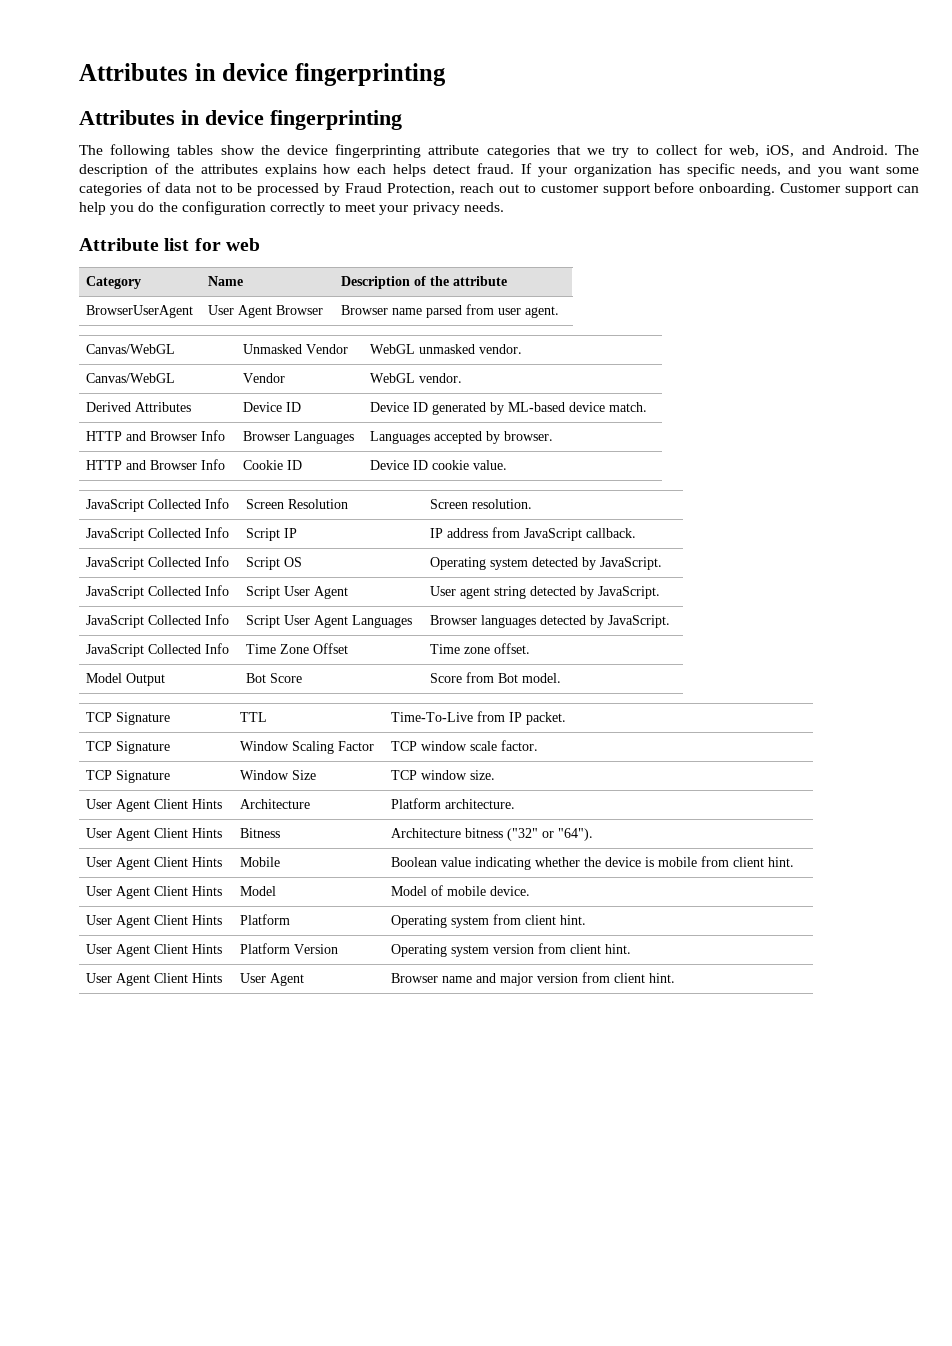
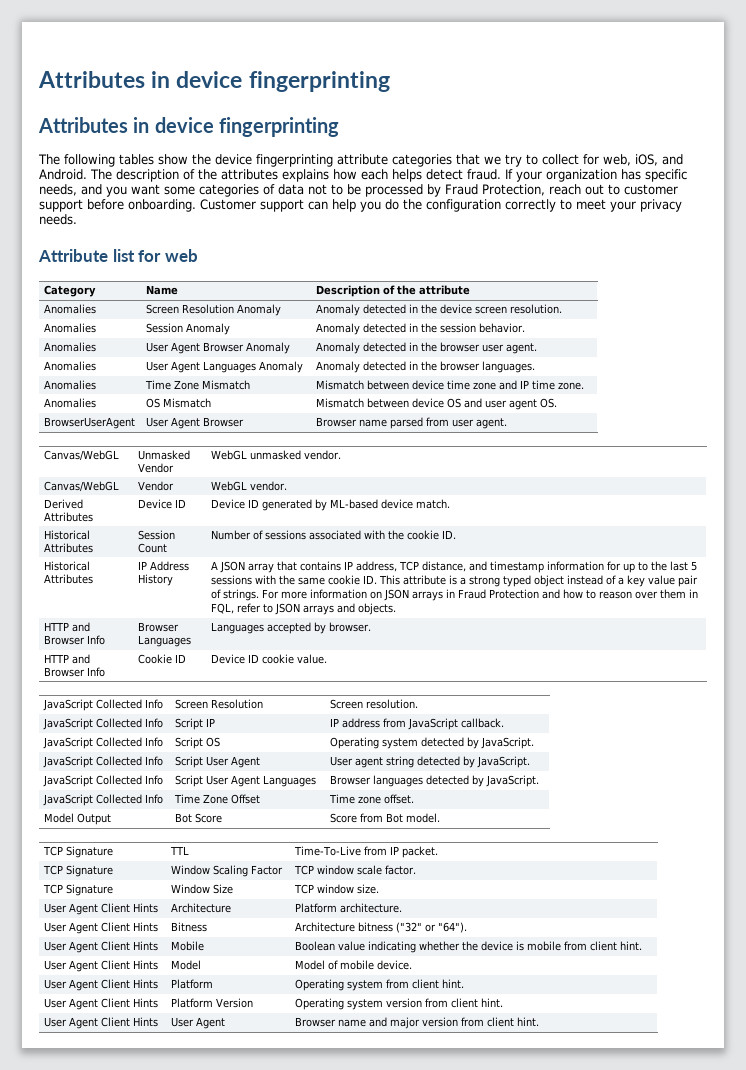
+ Anomalies | Screen Resolution Anomaly | Anomaly detected in the device screen resolution.
+ Anomalies | Session Anomaly | Anomaly detected in the session behavior.
+ Anomalies | User Agent Browser Anomaly | Anomaly detected in the browser user agent.
+ Anomalies | User Agent Languages Anomaly | Anomaly detected in the browser languages.
+ Anomalies | Time Zone Mismatch | Mismatch between device time zone and IP time zone.
+ Anomalies | OS Mismatch | Mismatch between device OS and user agent OS.
+ Historical Attributes | Session Count | Number of sessions associated with the cookie ID.
+ Historical Attributes | IP Address History | A JSON array that contains IP address, TCP distance, and timestamp information for up to the last 5 sessions with the same cookie ID. This attribute is a strong typed object instead of a key value pair of strings. For more information on JSON arrays in Fraud Protection and how to reason over them in FQL, refer to JSON arrays and objects.

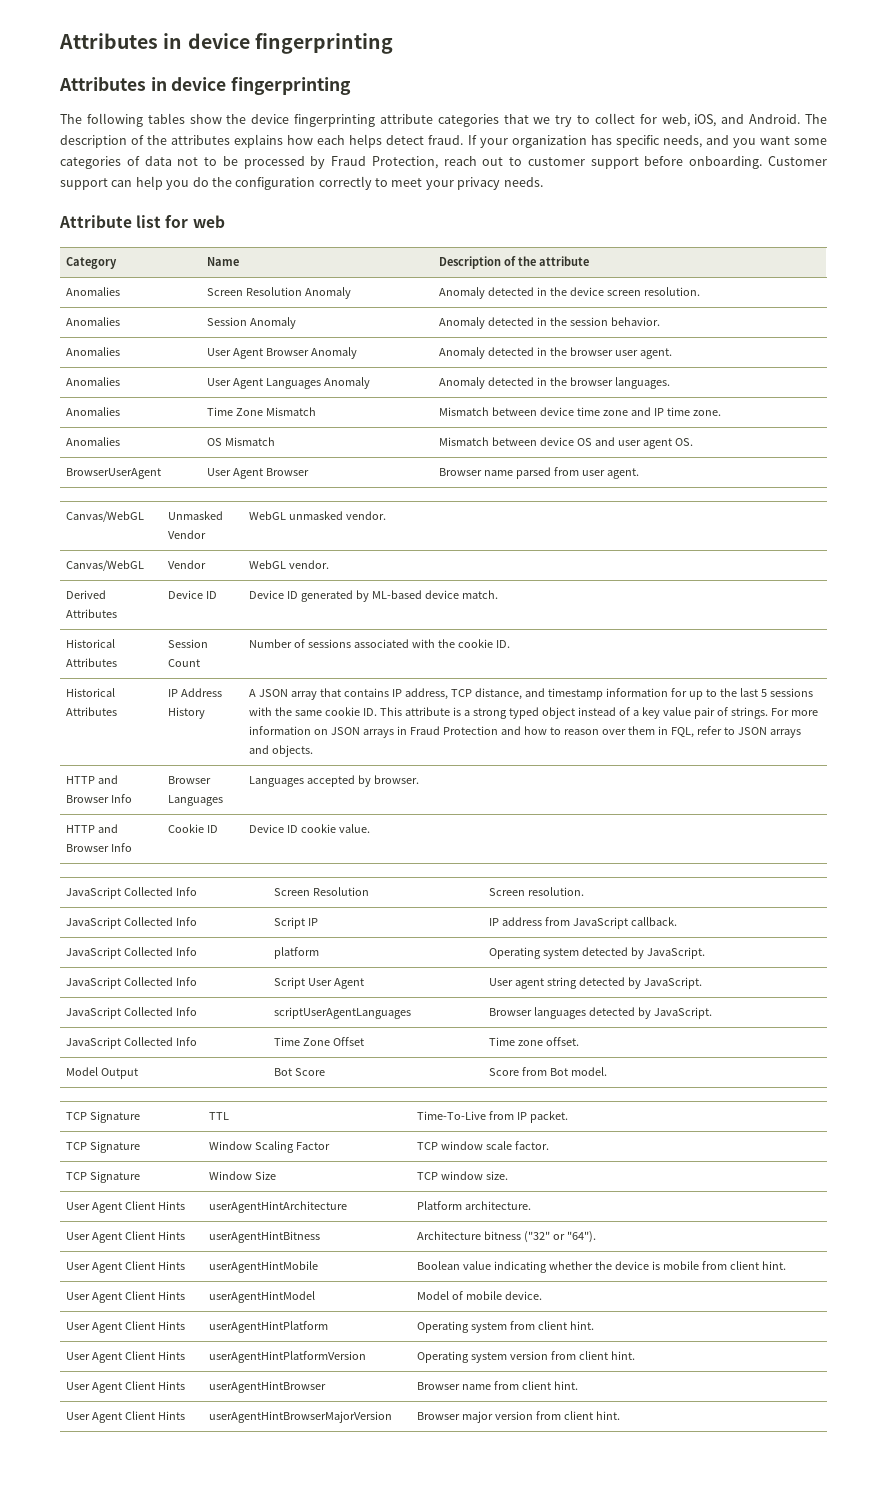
- JavaScript Collected Info | Script OS | Operating system detected by JavaScript.
+ JavaScript Collected Info | platform | Operating system detected by JavaScript.
- JavaScript Collected Info | Script User Agent Languages | Browser languages detected by JavaScript.
+ JavaScript Collected Info | scriptUserAgentLanguages | Browser languages detected by JavaScript.
- User Agent Client Hints | Architecture | Platform architecture.
+ User Agent Client Hints | userAgentHintArchitecture | Platform architecture.
- User Agent Client Hints | Bitness | Architecture bitness ("32" or "64").
+ User Agent Client Hints | userAgentHintBitness | Architecture bitness ("32" or "64").
- User Agent Client Hints | Mobile | Boolean value indicating whether the device is mobile from client hint.
+ User Agent Client Hints | userAgentHintMobile | Boolean value indicating whether the device is mobile from client hint.
- User Agent Client Hints | Model | Model of mobile device.
+ User Agent Client Hints | userAgentHintModel | Model of mobile device.
- User Agent Client Hints | Platform | Operating system from client hint.
+ User Agent Client Hints | userAgentHintPlatform | Operating system from client hint.
- User Agent Client Hints | Platform Version | Operating system version from client hint.
+ User Agent Client Hints | userAgentHintPlatformVersion | Operating system version from client hint.
- User Agent Client Hints | User Agent | Browser name and major version from client hint.
+ User Agent Client Hints | userAgentHintBrowser | Browser name from client hint.
+ User Agent Client Hints | userAgentHintBrowserMajorVersion | Browser major version from client hint.

